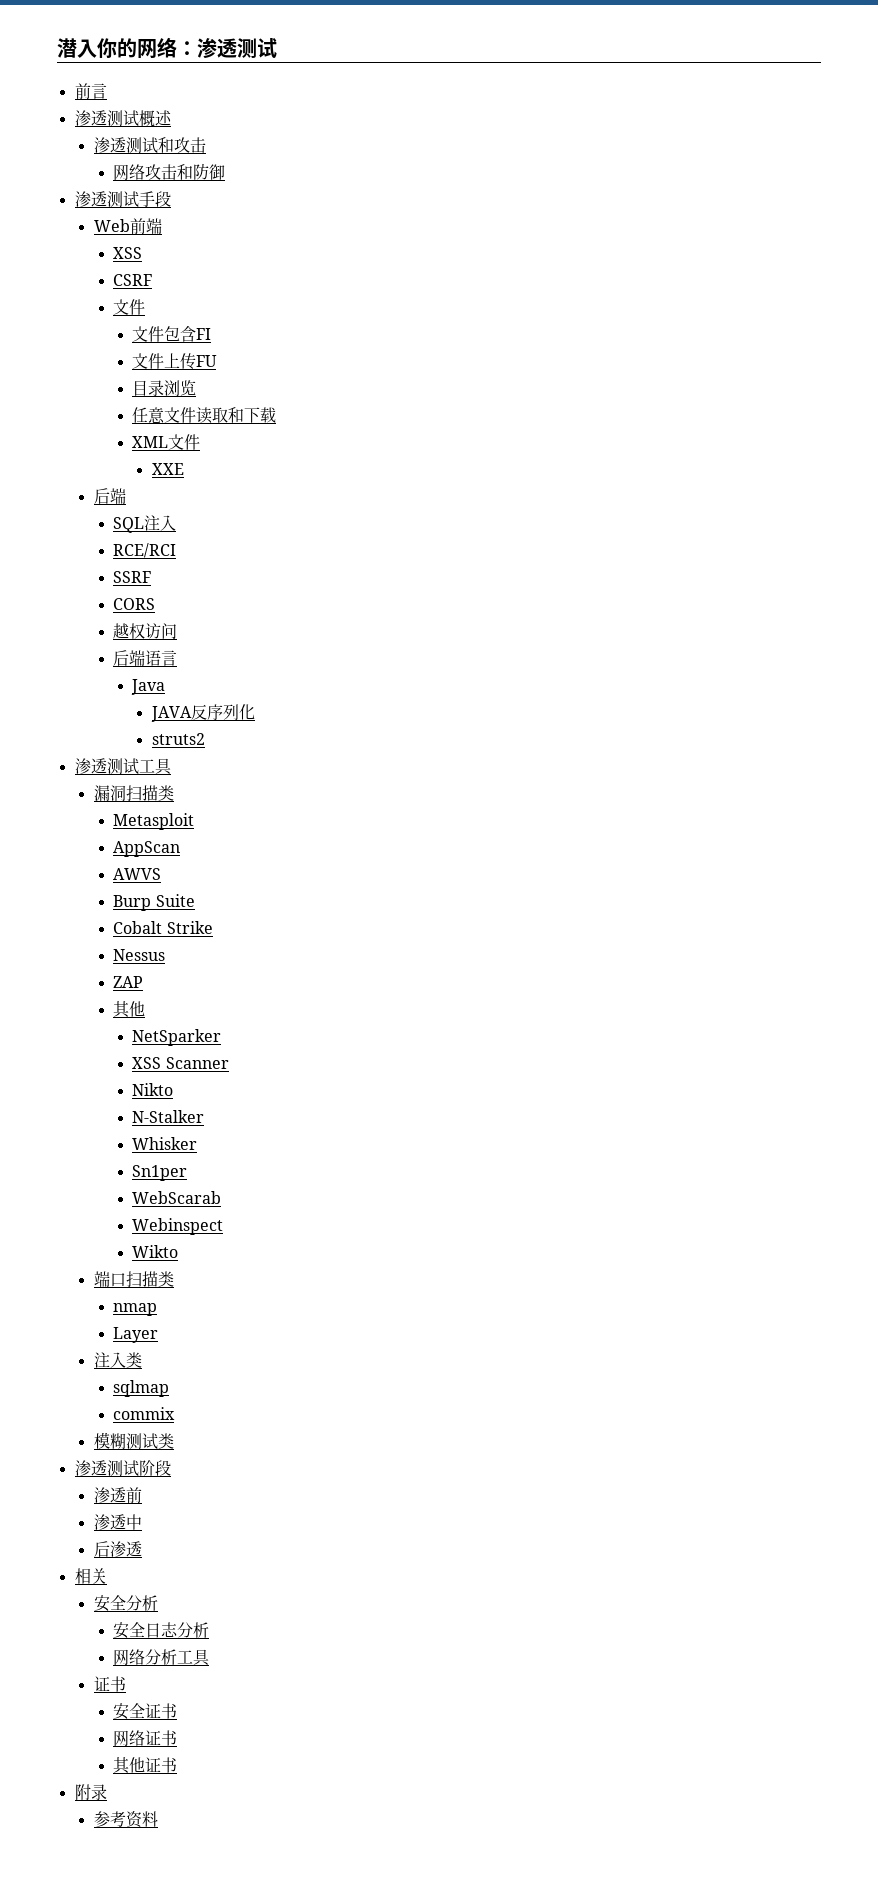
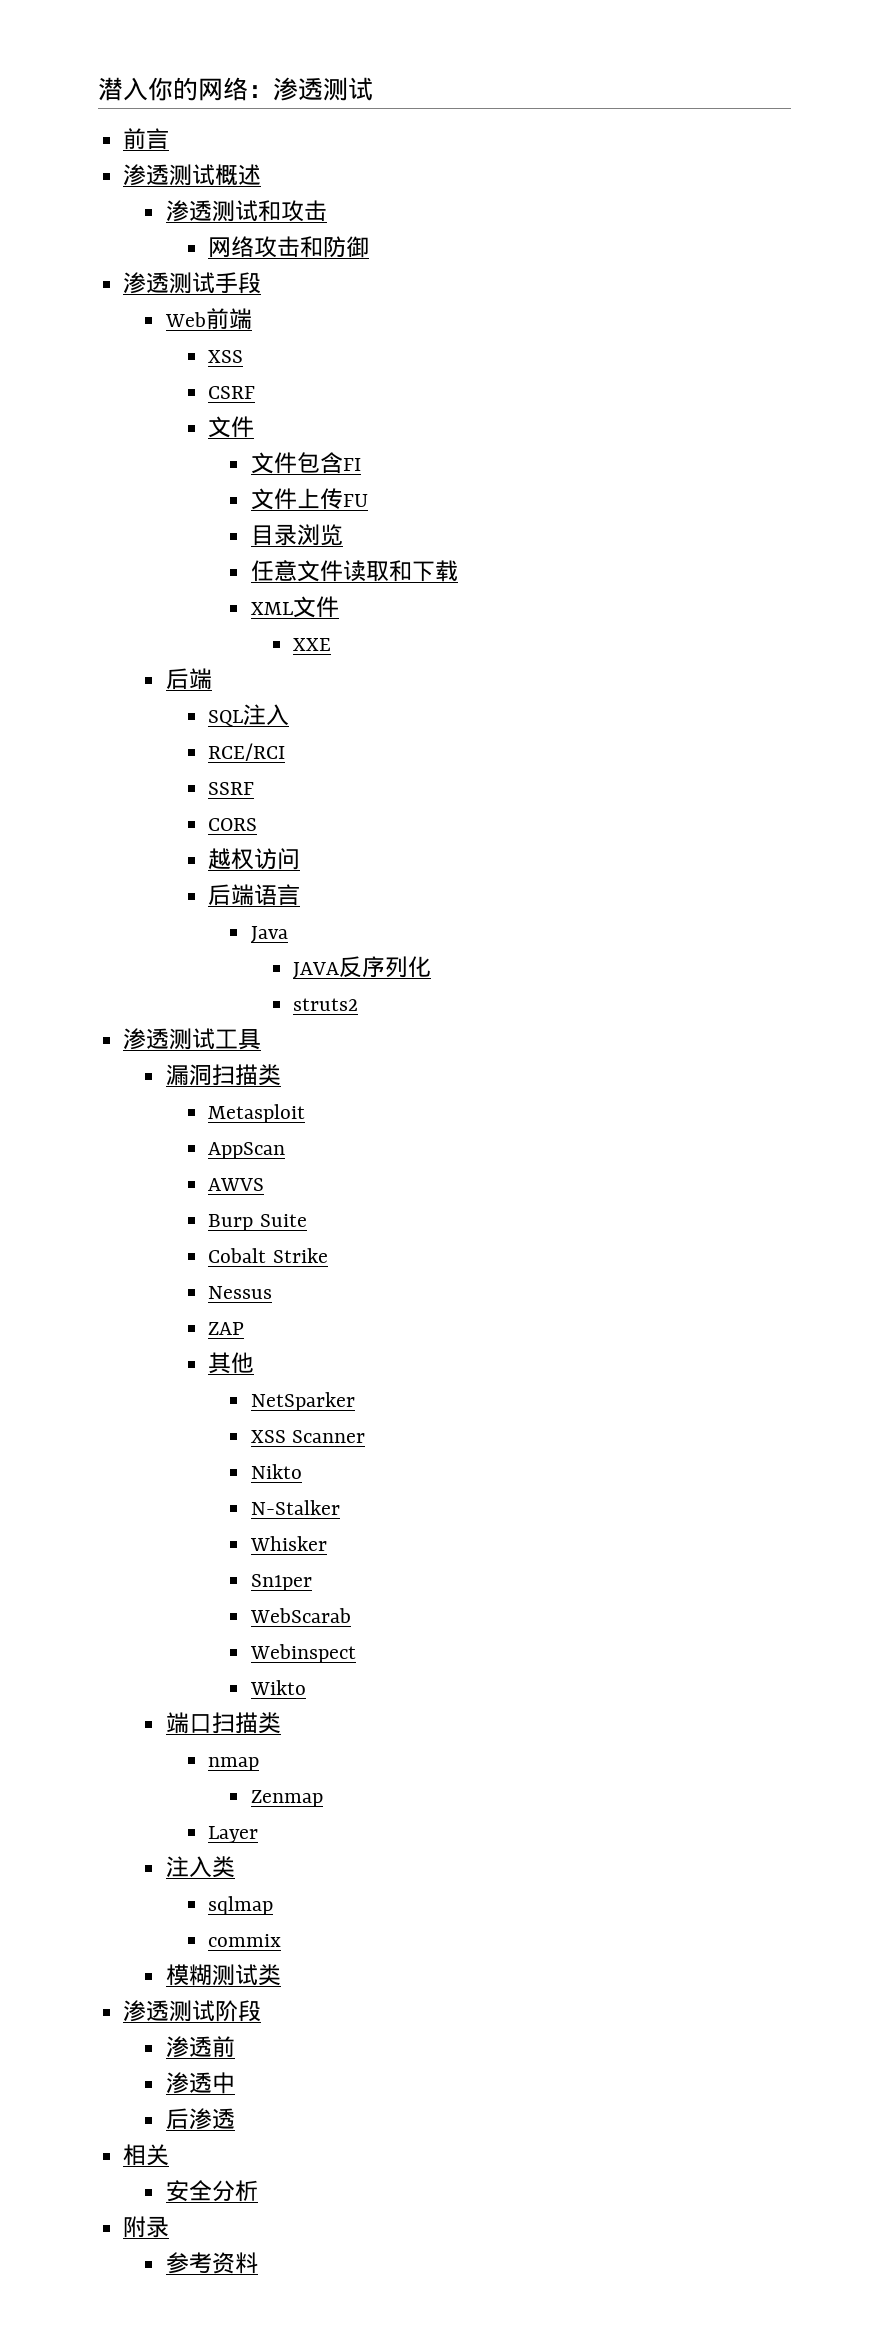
+ Zenmap
- 安全日志分析
- 网络分析工具
- 证书
- 安全证书
- 网络证书
- 其他证书

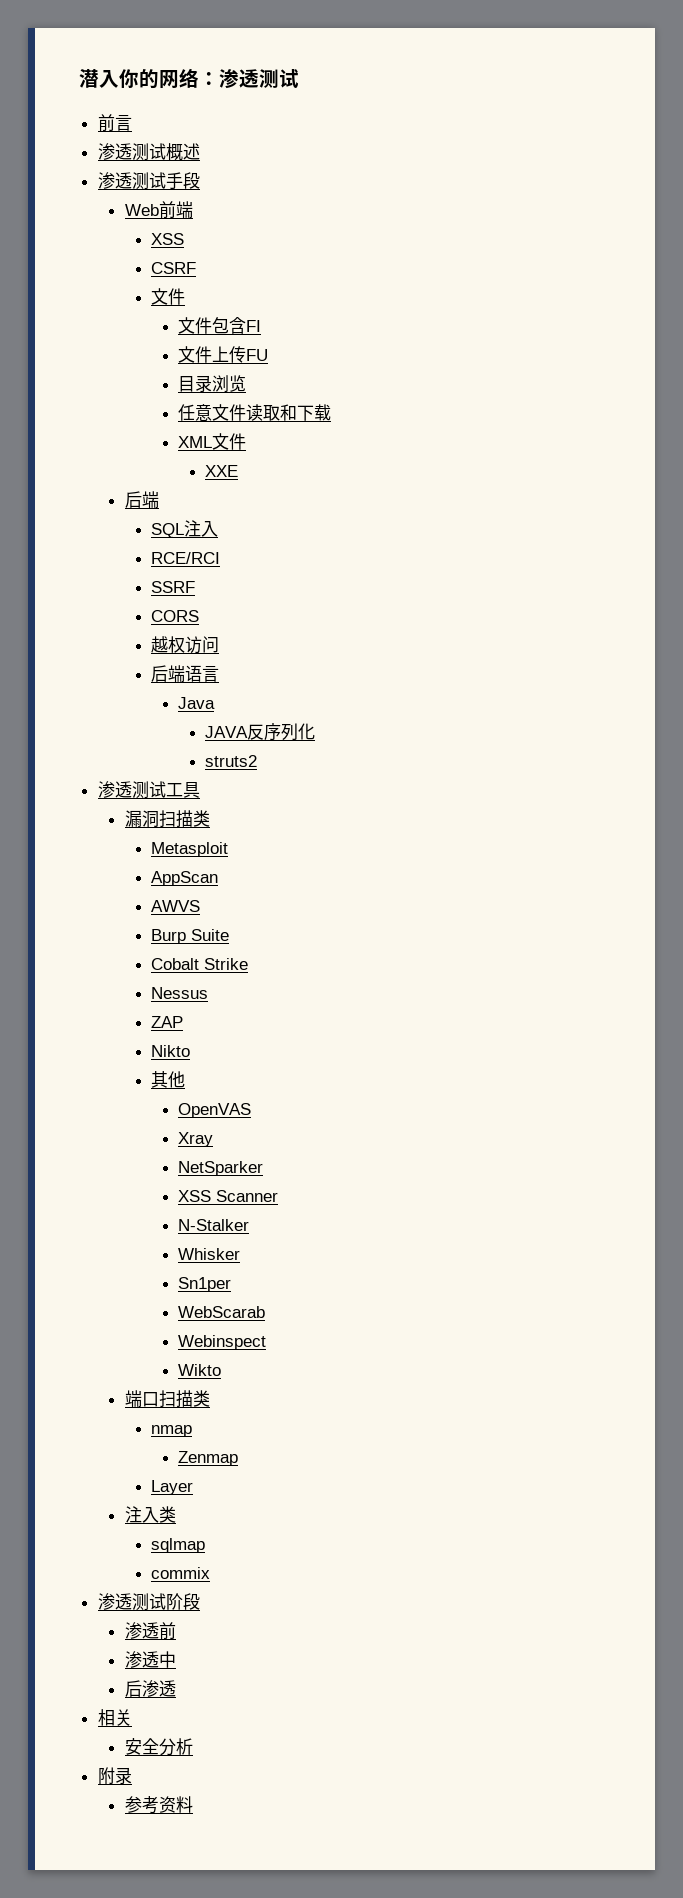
- 渗透测试和攻击
- 网络攻击和防御
+ Nikto
+ OpenVAS
+ Xray
- Nikto
- 模糊测试类

